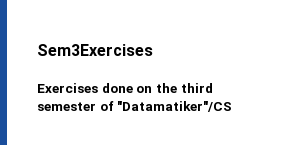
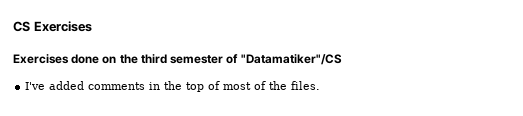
- Sem3Exercises
+ CS Exercises
+ I've added comments in the top of most of the files.

